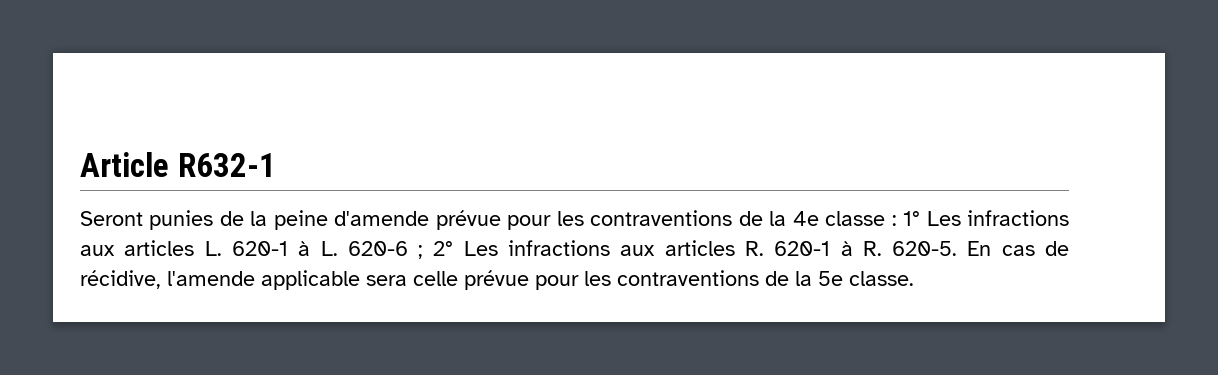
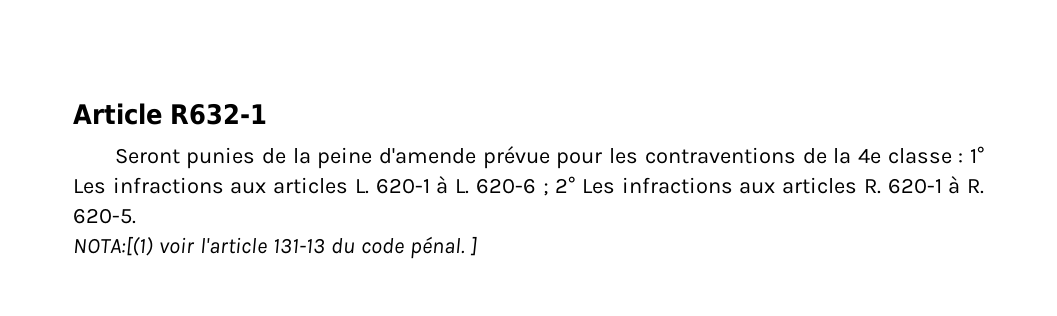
- Seront punies de la peine d'amende prévue pour les contraventions de la 4e classe : 1° Les infractions aux articles L. 620-1 à L. 620-6 ; 2° Les infractions aux articles R. 620-1 à R. 620-5. En cas de récidive, l'amende applicable sera celle prévue pour les contraventions de la 5e classe.
+ Seront punies de la peine d'amende prévue pour les contraventions de la 4e classe : 1° Les infractions aux articles L. 620-1 à L. 620-6 ; 2° Les infractions aux articles R. 620-1 à R. 620-5.
+ NOTA:[(1) voir l'article 131-13 du code pénal. ]

